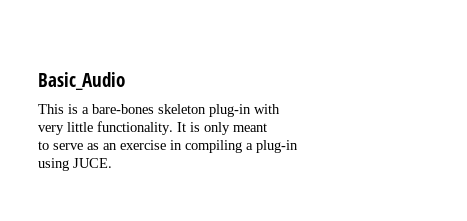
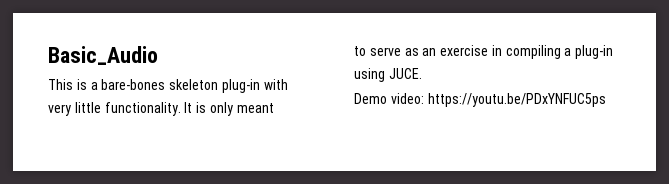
+ Demo video: https://youtu.be/PDxYNFUC5ps

